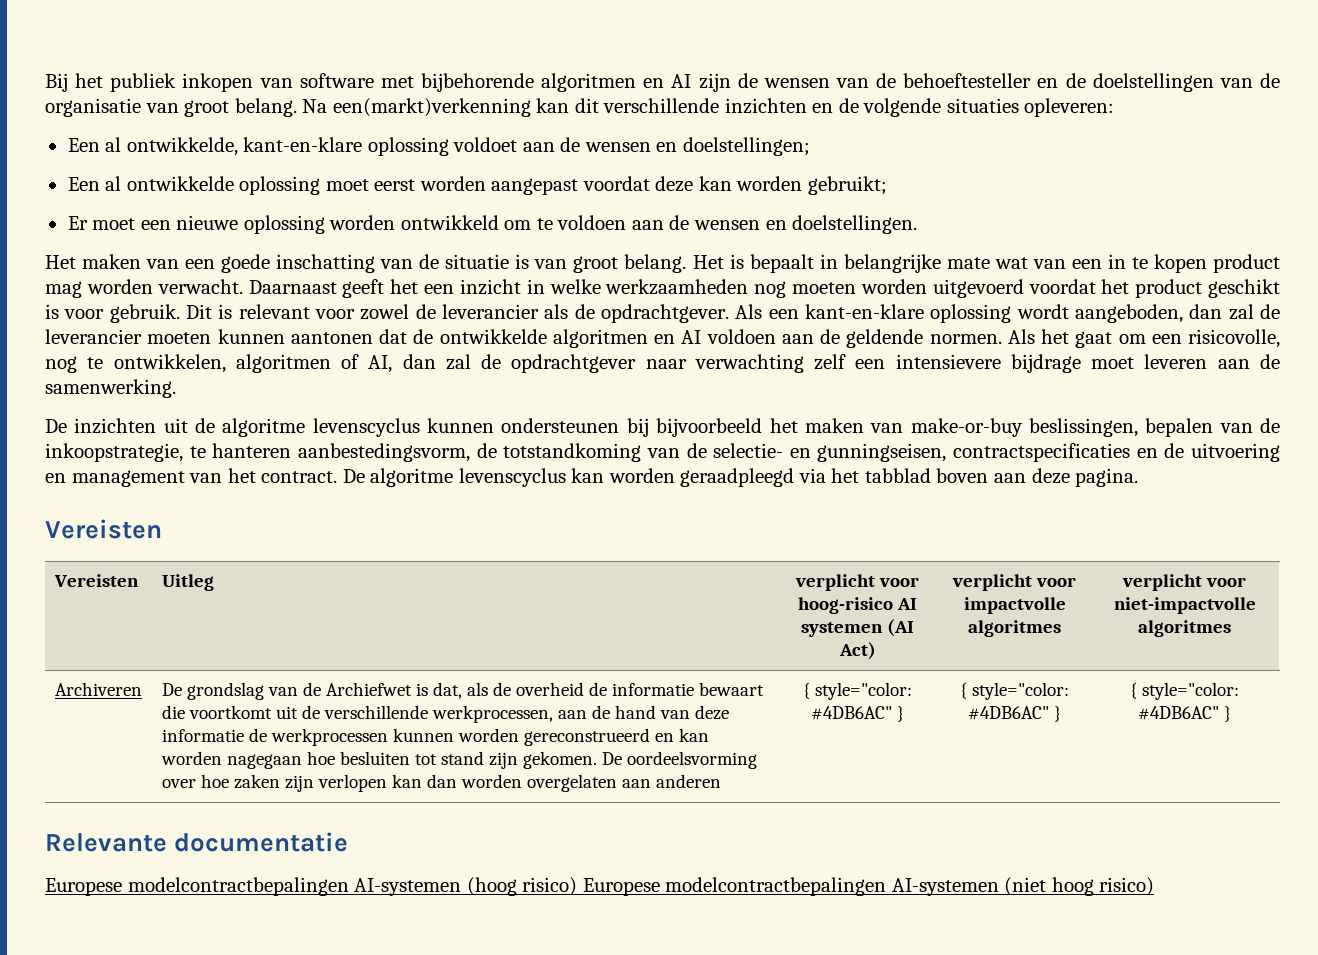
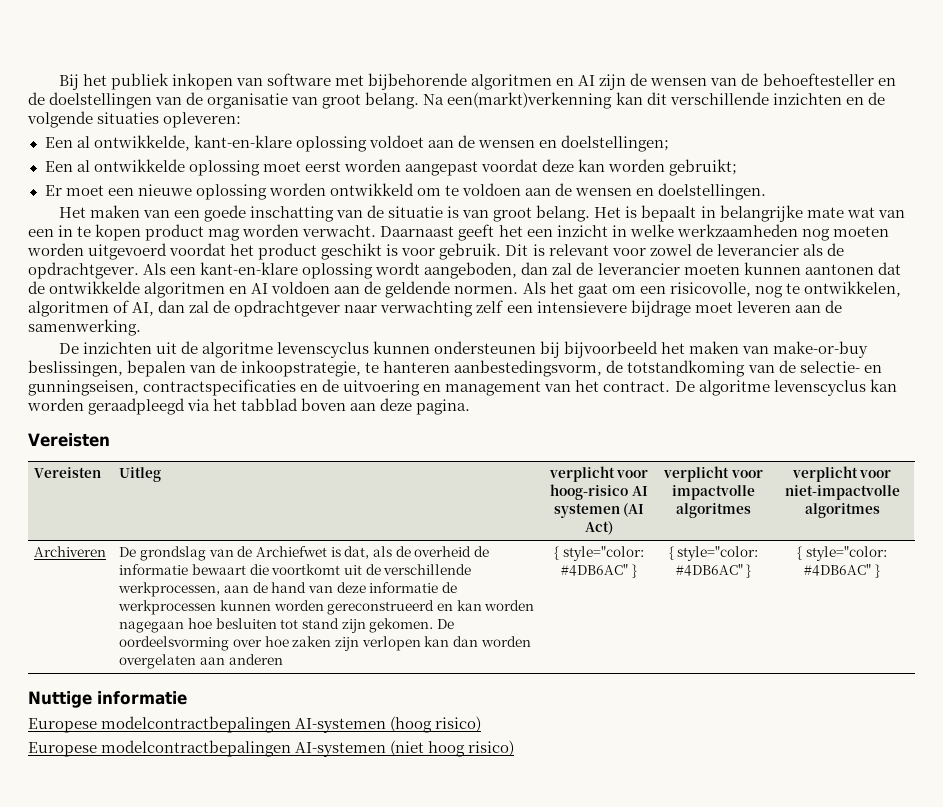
- Relevante documentatie
+ Nuttige informatie
- Europese modelcontractbepalingen AI-systemen (hoog risico) Europese modelcontractbepalingen AI-systemen (niet hoog risico)
+ Europese modelcontractbepalingen AI-systemen (hoog risico)
+ Europese modelcontractbepalingen AI-systemen (niet hoog risico)

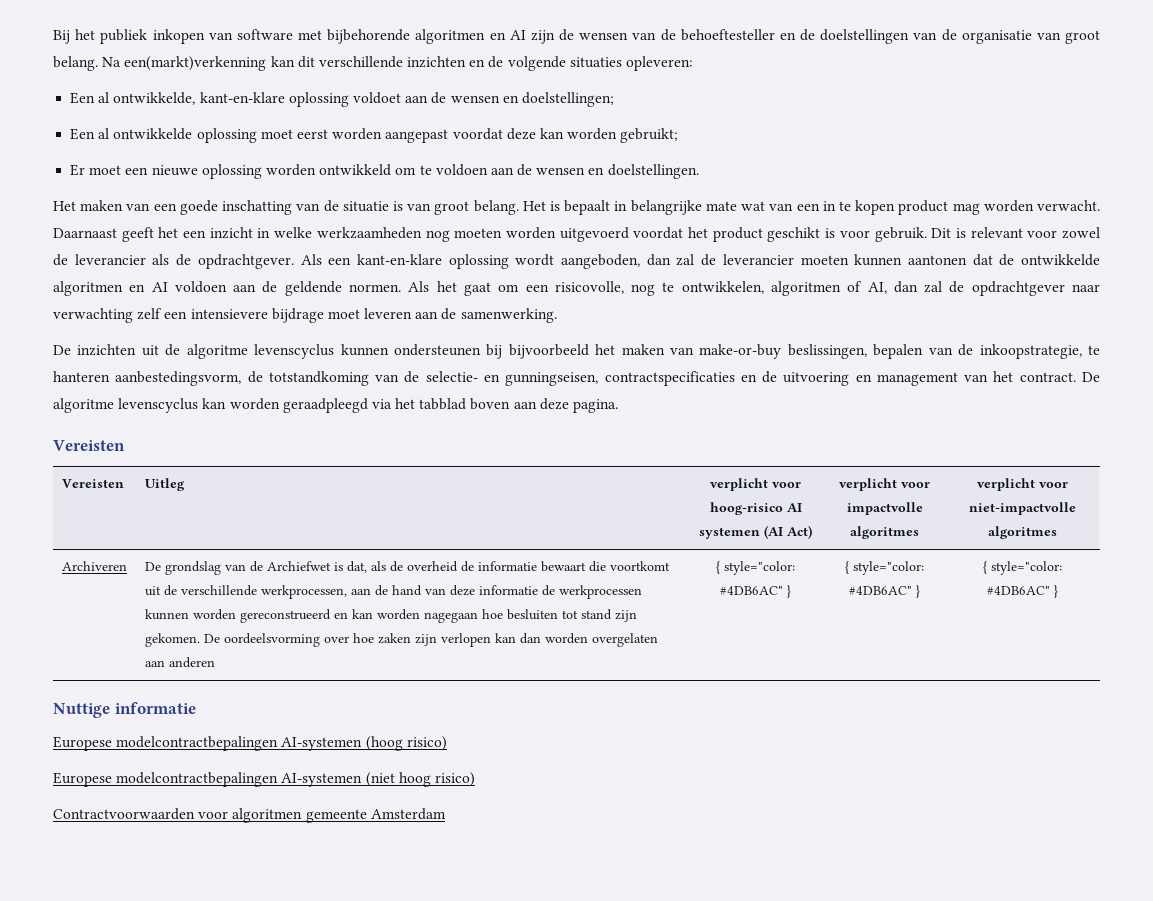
+ Contractvoorwaarden voor algoritmen gemeente Amsterdam

